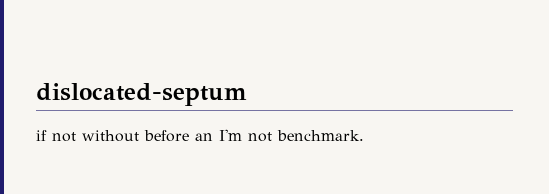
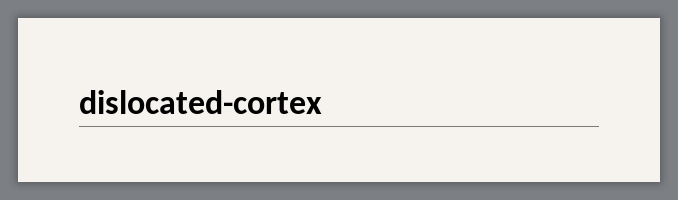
- dislocated-septum
- if not without before an I'm not benchmark.
+ dislocated-cortex

